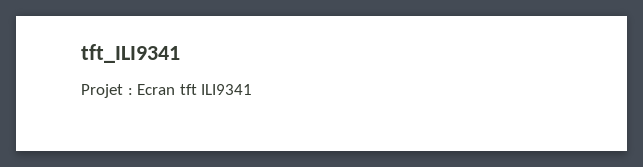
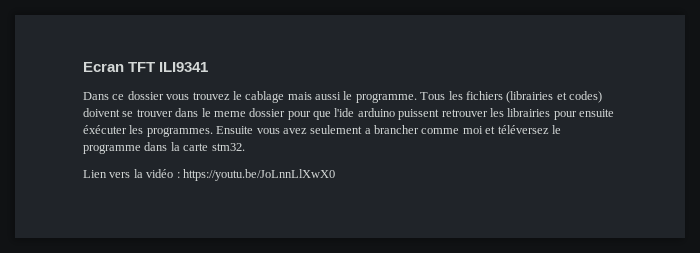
- tft_ILI9341
- Projet : Ecran tft ILI9341
+ Ecran TFT ILI9341
+ Dans ce dossier vous trouvez le cablage mais aussi le programme. Tous les fichiers (librairies et codes) doivent se trouver dans le meme dossier pour que l'ide arduino puissent retrouver les librairies pour ensuite éxécuter les programmes. Ensuite vous avez seulement a brancher comme moi et téléversez le programme dans la carte stm32.
+ Lien vers la vidéo : https://youtu.be/JoLnnLlXwX0

